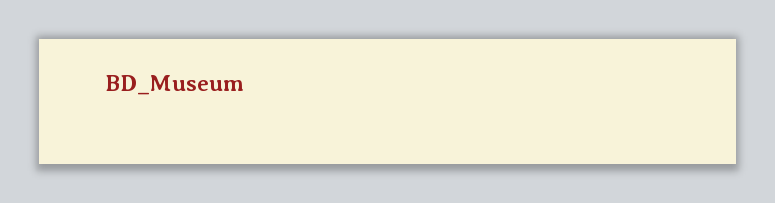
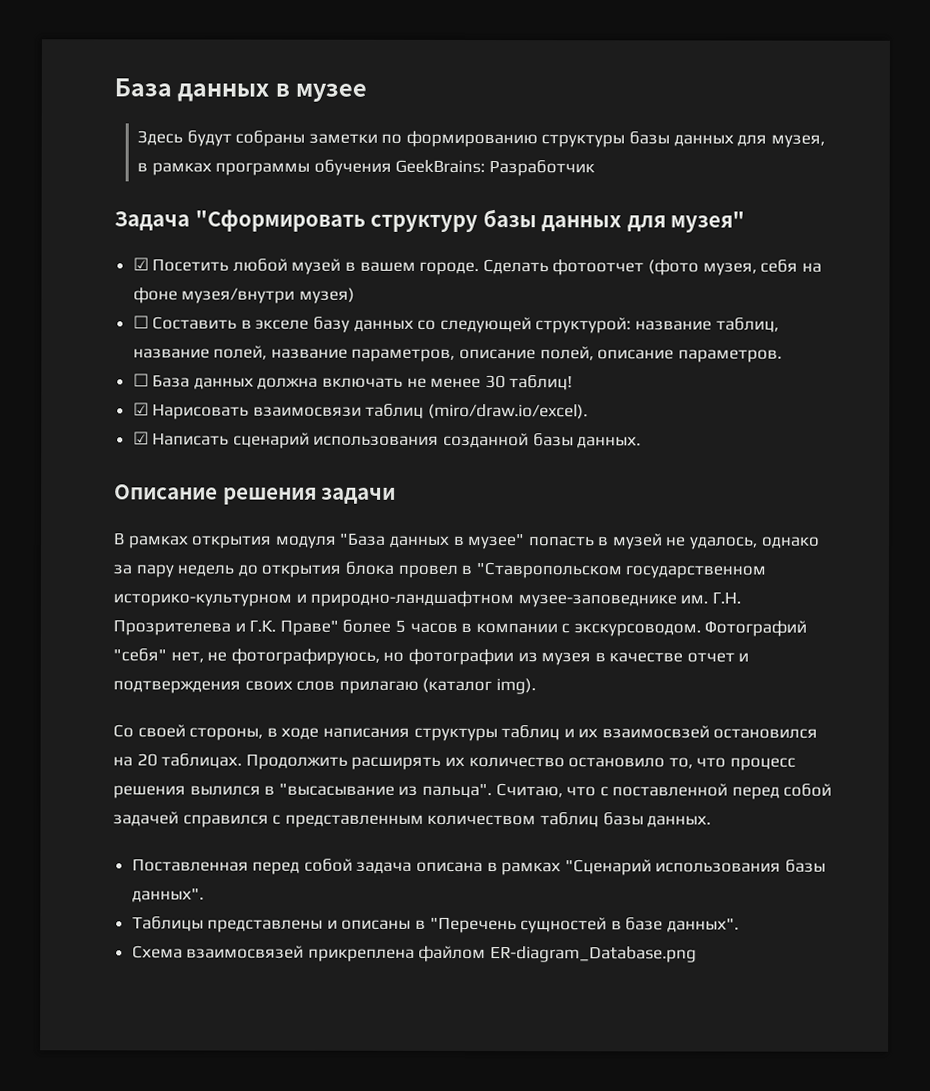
- BD_Museum
+ База данных в музее
+ Здесь будут собраны заметки по формированию структуры базы данных для музея, в рамках программы обучения GeekBrains: Разработчик
+ Задача "Сформировать структуру базы данных для музея"
+ ☑ Посетить любой музей в вашем городе. Сделать фотоотчет (фото музея, себя на фоне музея/внутри музея)
+ ☐ Составить в экселе базу данных со следующей структурой: название таблиц, название полей, название параметров, описание полей, описание параметров.
+ ☐ База данных должна включать не менее 30 таблиц!
+ ☑ Нарисовать взаимосвязи таблиц (miro/draw.io/excel).
+ ☑ Написать сценарий использования созданной базы данных.
+ Описание решения задачи
+ В рамках открытия модуля "База данных в музее" попасть в музей не удалось, однако за пару недель до открытия блока провел в "Ставропольском государственном историко-культурном и природно-ландшафтном музее-заповеднике им. Г.Н. Прозрителева и Г.К. Праве" более 5 часов в компании с экскурсоводом. Фотографий "себя" нет, не фотографируюсь, но фотографии из музея в качестве отчет и подтверждения своих слов прилагаю (каталог img).
+ Со своей стороны, в ходе написания структуры таблиц и их взаимосвзей остановился на 20 таблицах. Продолжить расширять их количество остановило то, что процесс решения вылился в "высасывание из пальца". Считаю, что с поставленной перед собой задачей справился с представленным количеством таблиц базы данных.
+ Поставленная перед собой задача описана в рамках "Сценарий использования базы данных".
+ Таблицы представлены и описаны в "Перечень сущностей в базе данных".
+ Схема взаимосвязей прикреплена файлом ER-diagram_Database.png

